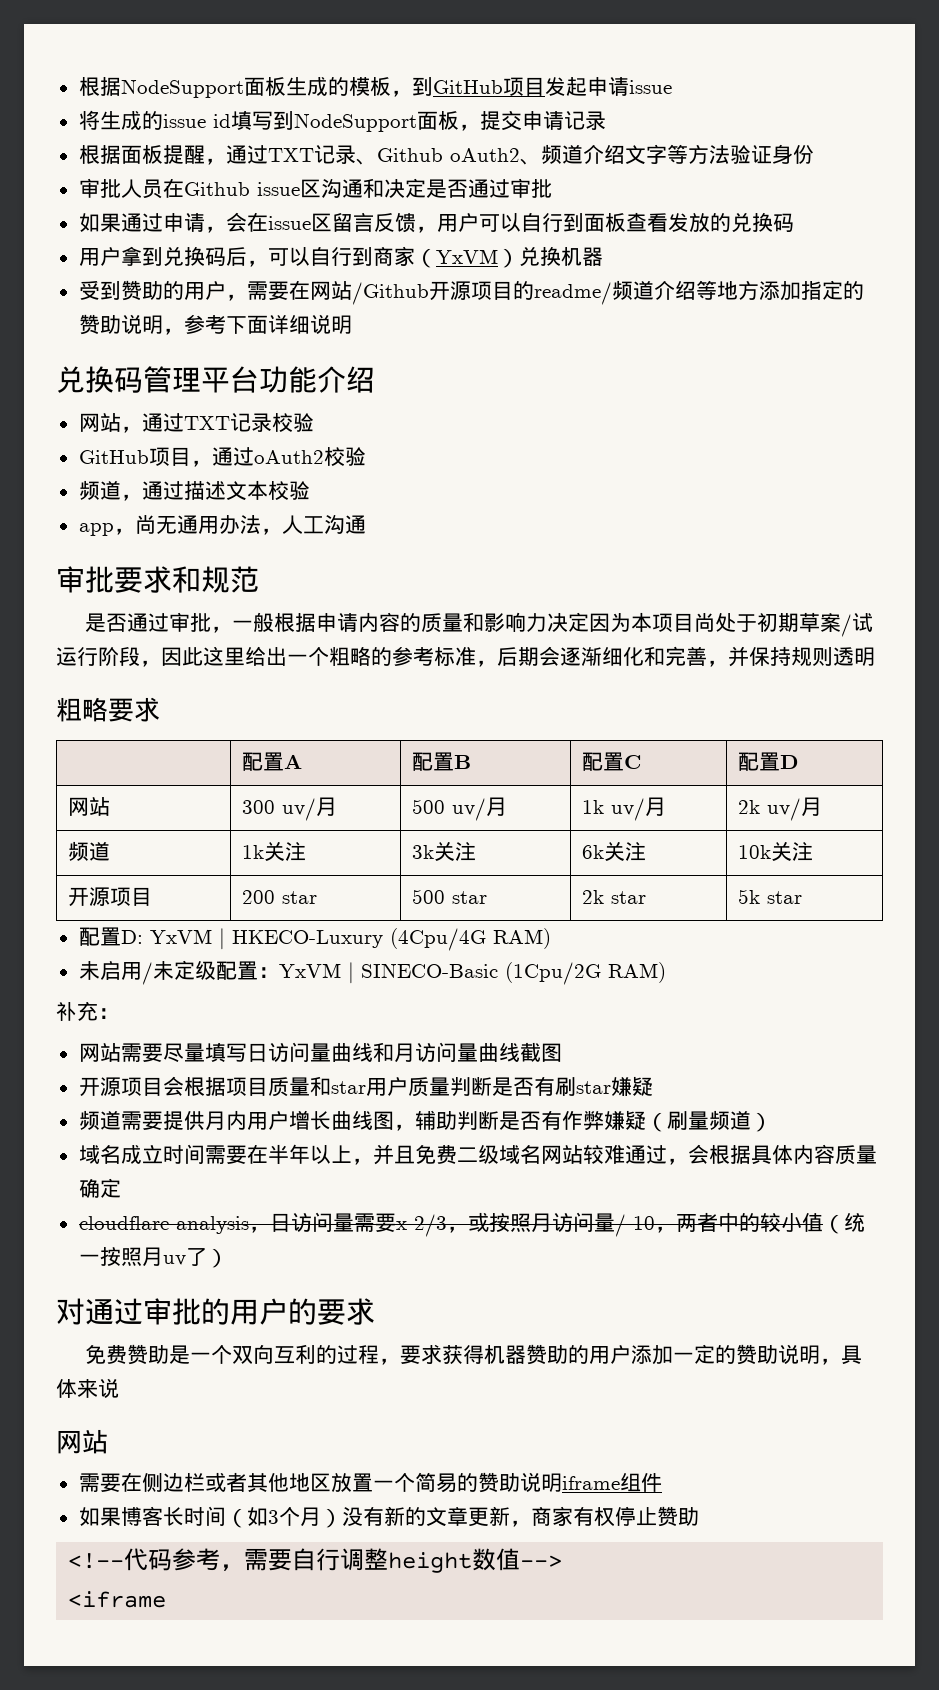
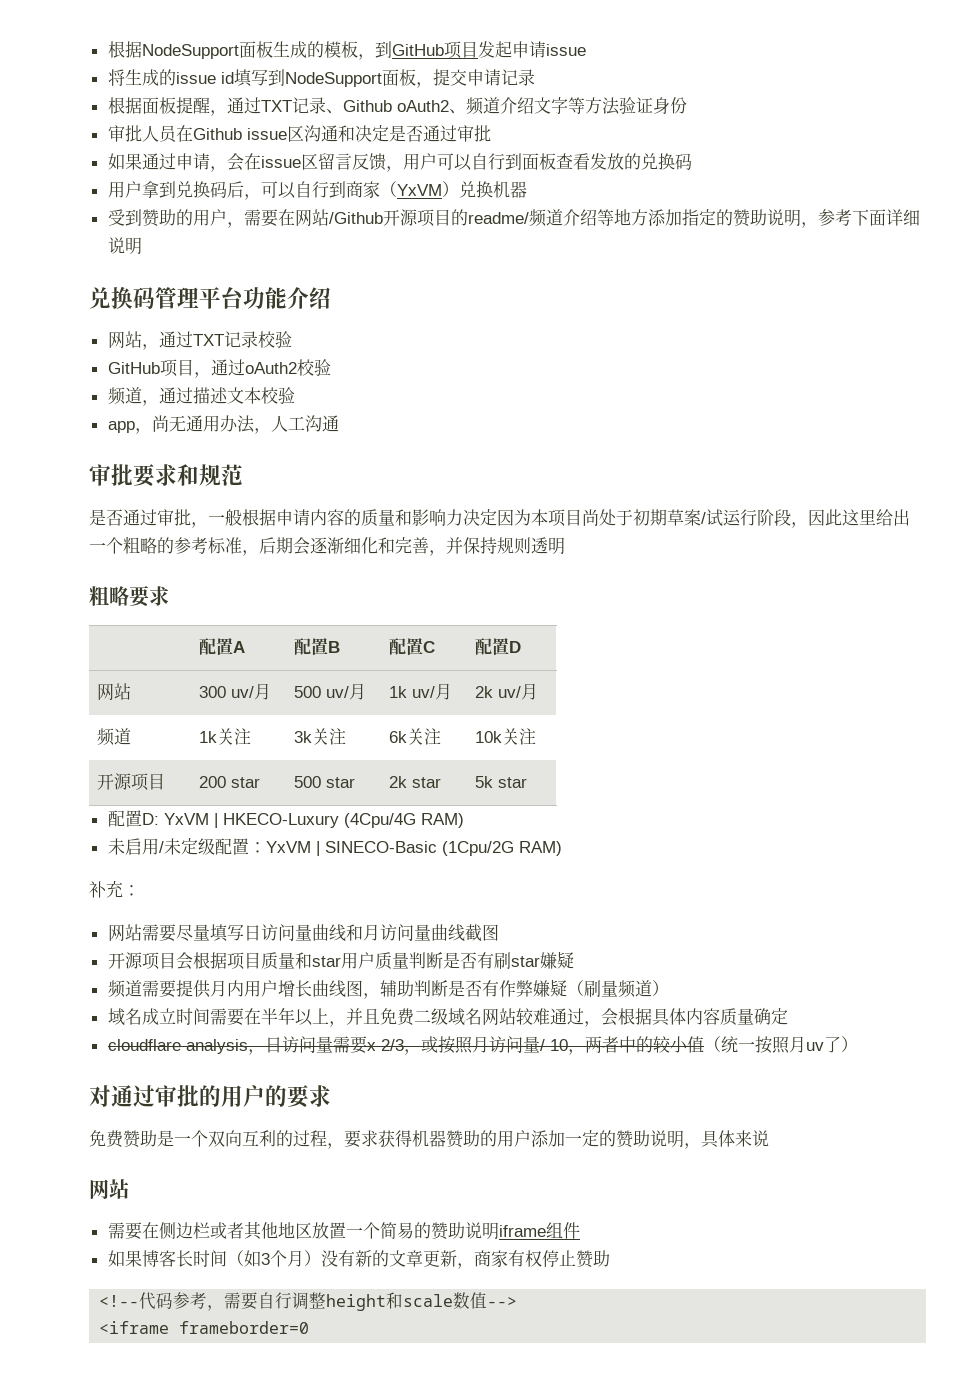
- <!--代码参考，需要自行调整height数值-->
+ <!--代码参考，需要自行调整height和scale数值-->
- <iframe
+ <iframe frameborder=0

